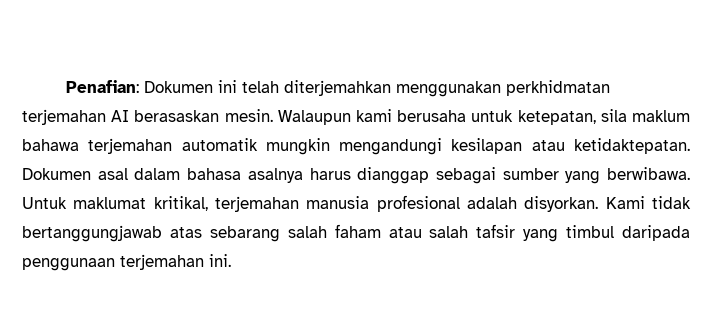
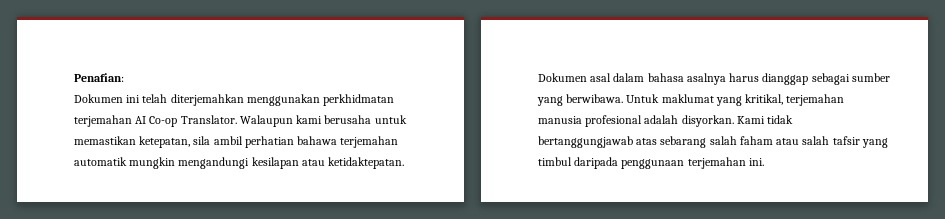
- Penafian: Dokumen ini telah diterjemahkan menggunakan perkhidmatan terjemahan AI berasaskan mesin.
+ Penafian:
+ Dokumen ini telah diterjemahkan menggunakan perkhidmatan terjemahan AI Co-op Translator.
- Walaupun kami berusaha untuk ketepatan, sila maklum bahawa terjemahan automatik mungkin mengandungi kesilapan atau ketidaktepatan.
+ Walaupun kami berusaha untuk memastikan ketepatan, sila ambil perhatian bahawa terjemahan automatik mungkin mengandungi kesilapan atau ketidaktepatan.
- Untuk maklumat kritikal, terjemahan manusia profesional adalah disyorkan.
+ Untuk maklumat yang kritikal, terjemahan manusia profesional adalah disyorkan.

